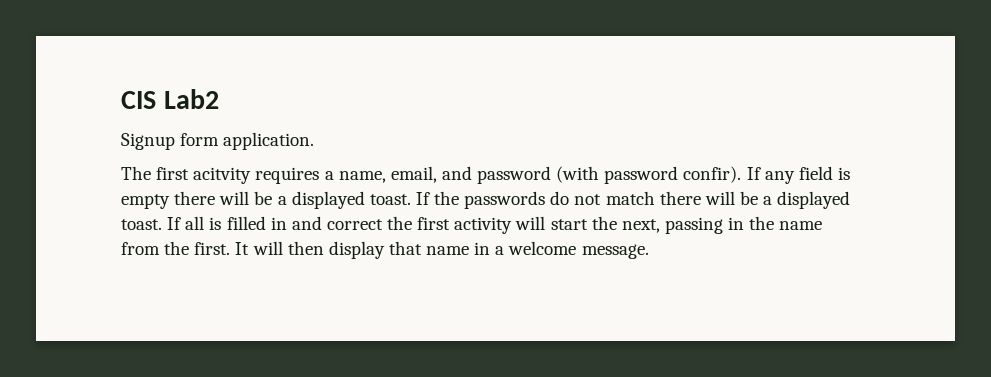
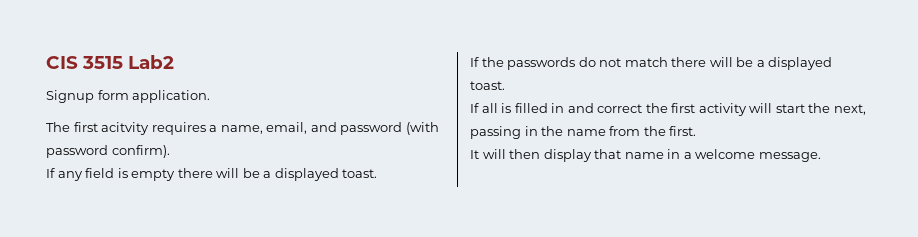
- CIS Lab2
+ CIS 3515 Lab2
- The first acitvity requires a name, email, and password (with password confir). If any field is empty there will be a displayed toast. If the passwords do not match there will be a displayed toast. If all is filled in and correct the first activity will start the next, passing in the name from the first. It will then display that name in a welcome message.
+ The first acitvity requires a name, email, and password (with password confirm).
+ If any field is empty there will be a displayed toast.
+ If the passwords do not match there will be a displayed toast.
+ If all is filled in and correct the first activity will start the next, passing in the name from the first.
+ It will then display that name in a welcome message.

